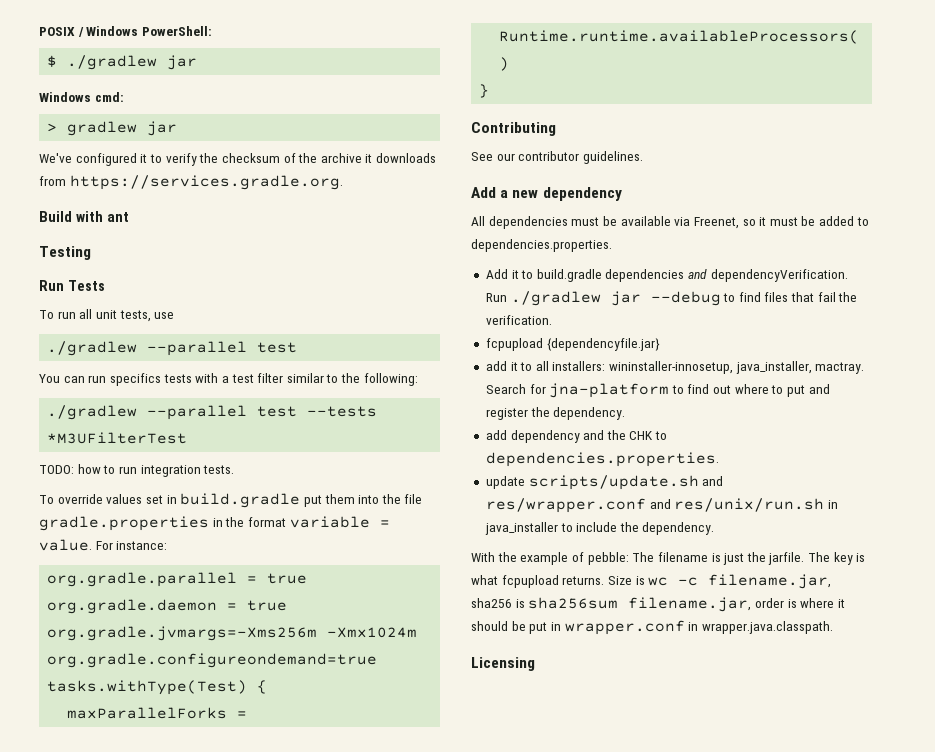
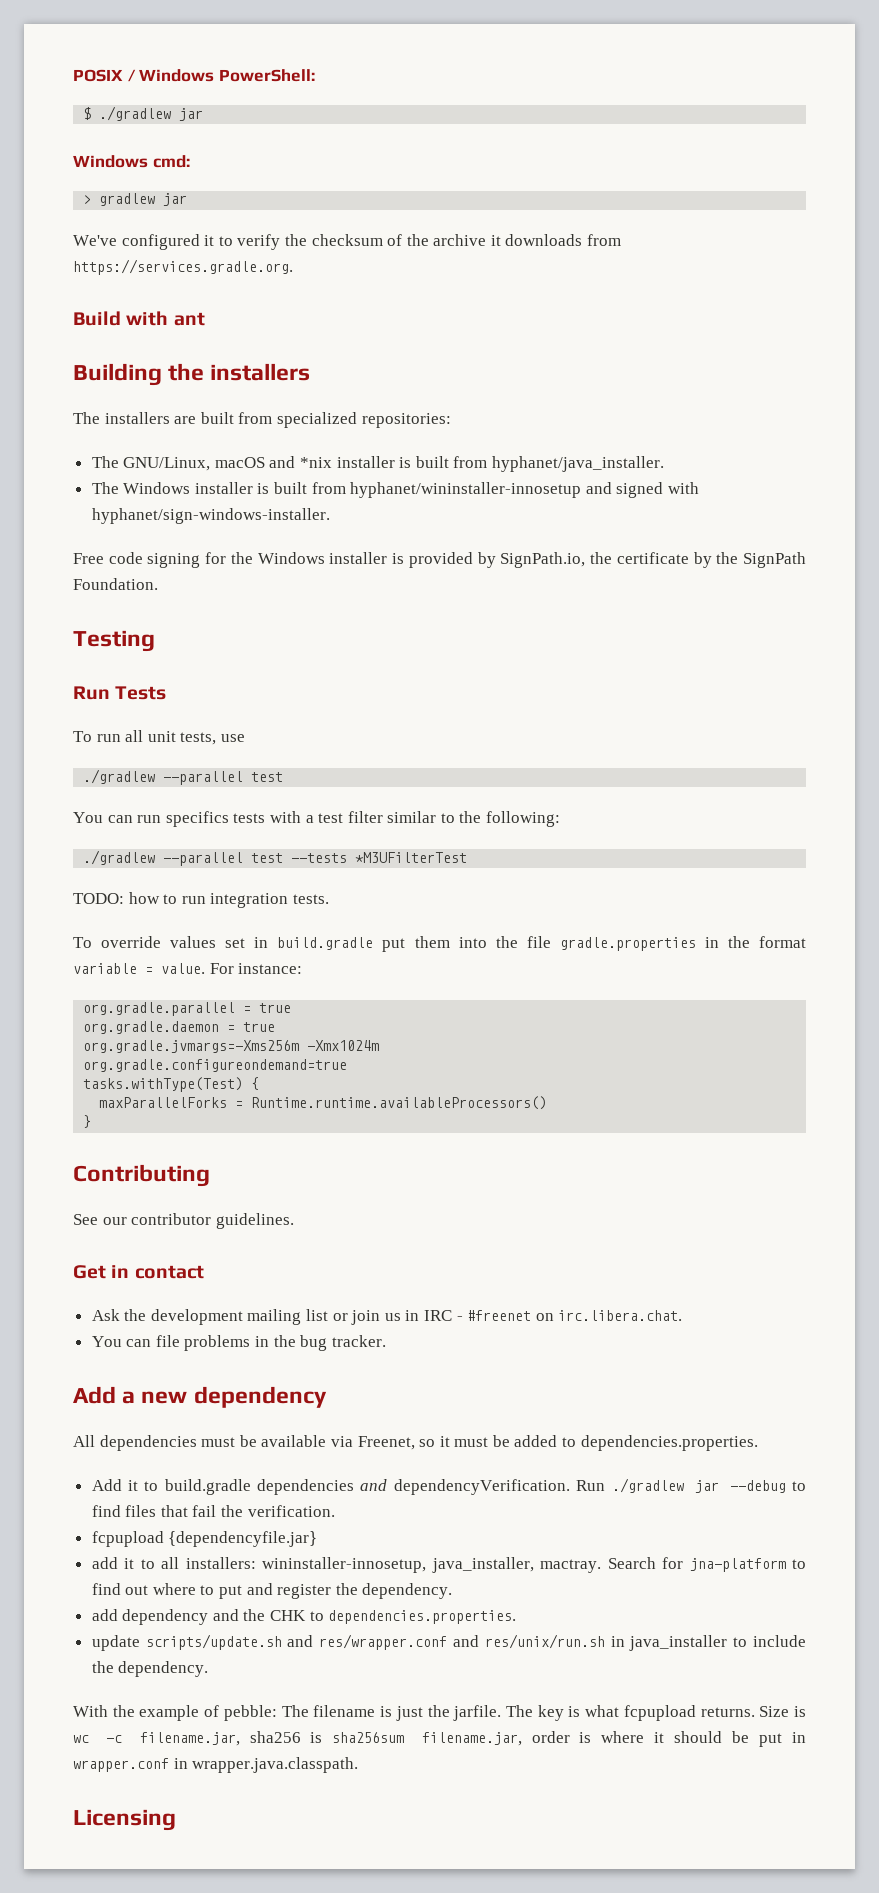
+ Building the installers
+ The installers are built from specialized repositories:
+ The GNU/Linux, macOS and *nix installer is built from hyphanet/java_installer.
+ The Windows installer is built from hyphanet/wininstaller-innosetup and signed with hyphanet/sign-windows-installer.
+ Free code signing for the Windows installer is provided by SignPath.io, the certificate by the SignPath Foundation.
+ Get in contact
+ Ask the development mailing list or join us in IRC - #freenet on irc.libera.chat.
+ You can file problems in the bug tracker.

